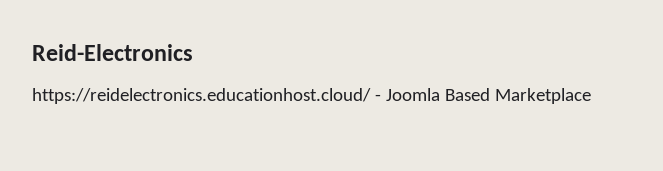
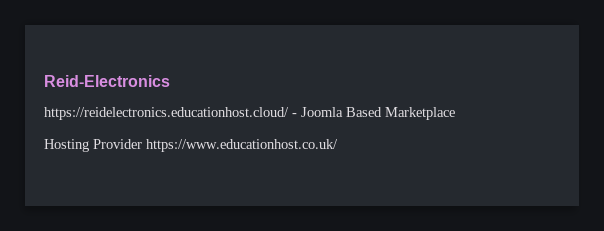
+ Hosting Provider https://www.educationhost.co.uk/

